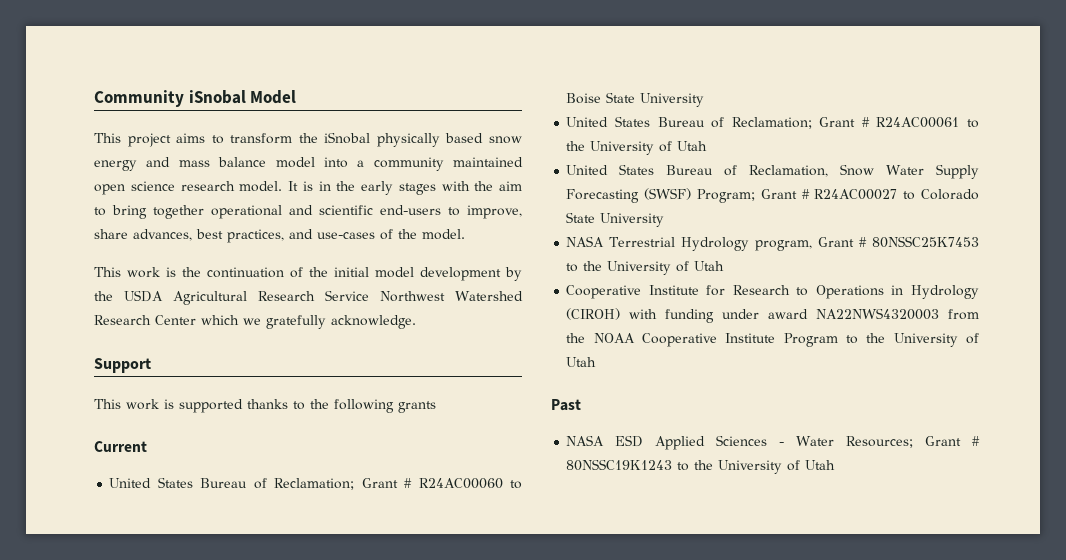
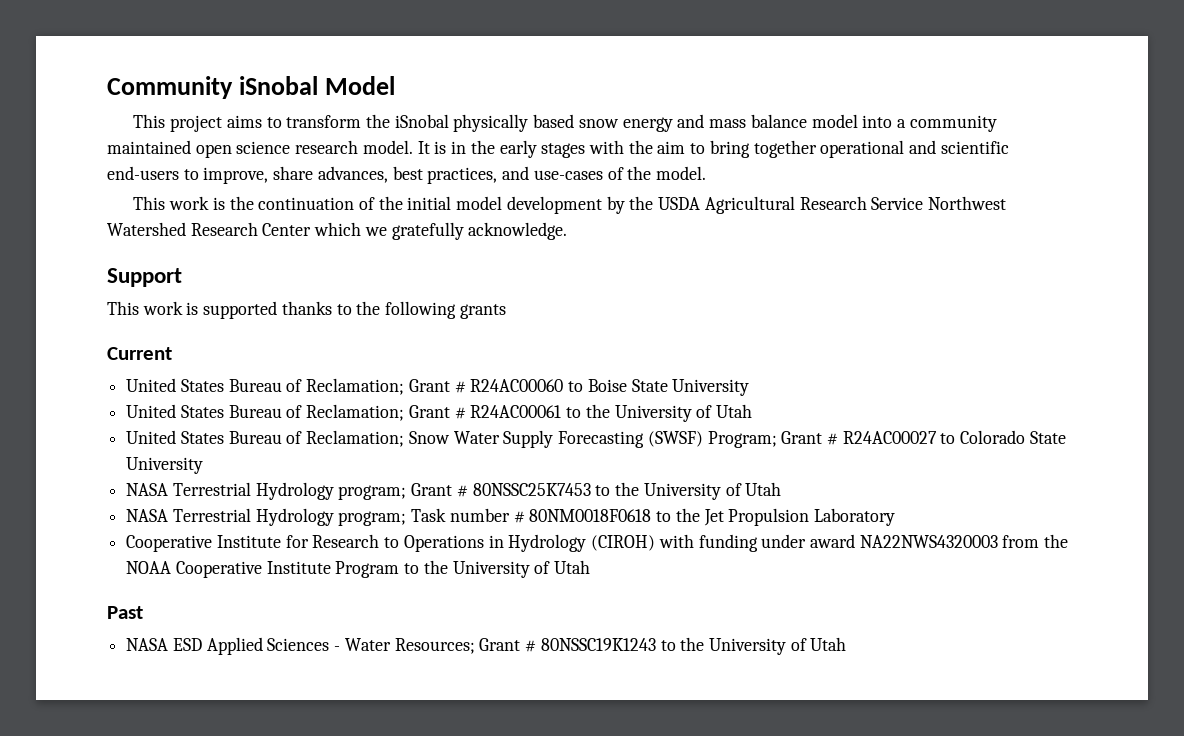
- United States Bureau of Reclamation, Snow Water Supply Forecasting (SWSF) Program; Grant # R24AC00027 to Colorado State University
+ United States Bureau of Reclamation; Snow Water Supply Forecasting (SWSF) Program; Grant # R24AC00027 to Colorado State University
- NASA Terrestrial Hydrology program, Grant # 80NSSC25K7453 to the University of Utah
+ NASA Terrestrial Hydrology program; Grant # 80NSSC25K7453 to the University of Utah
+ NASA Terrestrial Hydrology program; Task number # 80NM0018F0618 to the Jet Propulsion Laboratory

